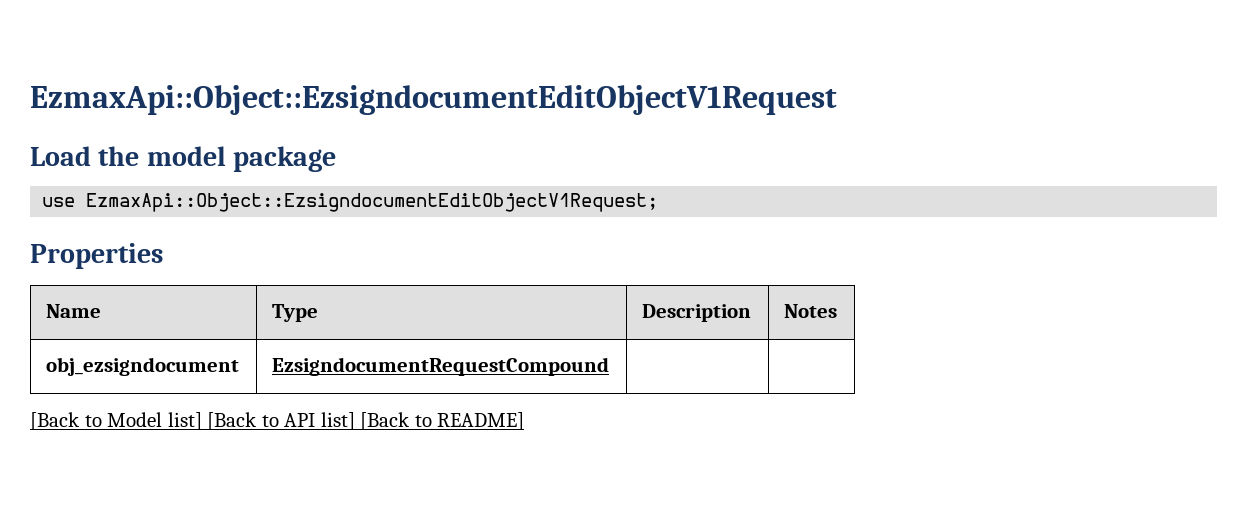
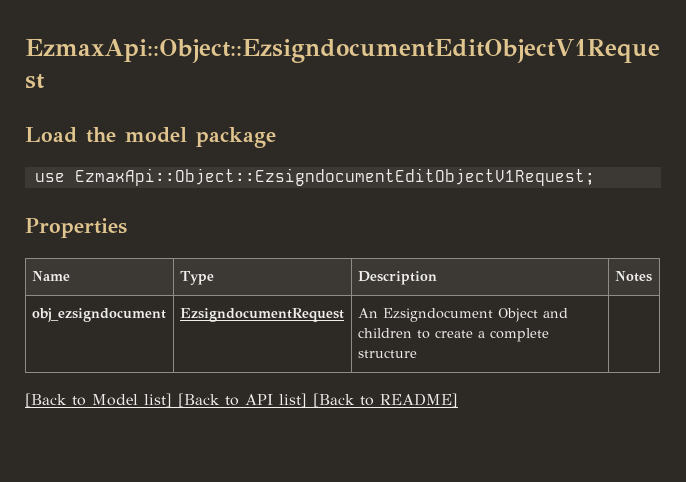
- obj_ezsigndocument | EzsigndocumentRequestCompound | |
+ obj_ezsigndocument | EzsigndocumentRequest | An Ezsigndocument Object and children to create a complete structure |

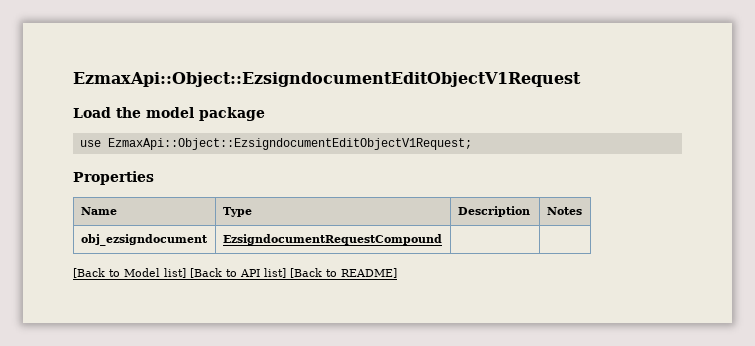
- obj_ezsigndocument | EzsigndocumentRequest | An Ezsigndocument Object and children to create a complete structure |
+ obj_ezsigndocument | EzsigndocumentRequestCompound | |

